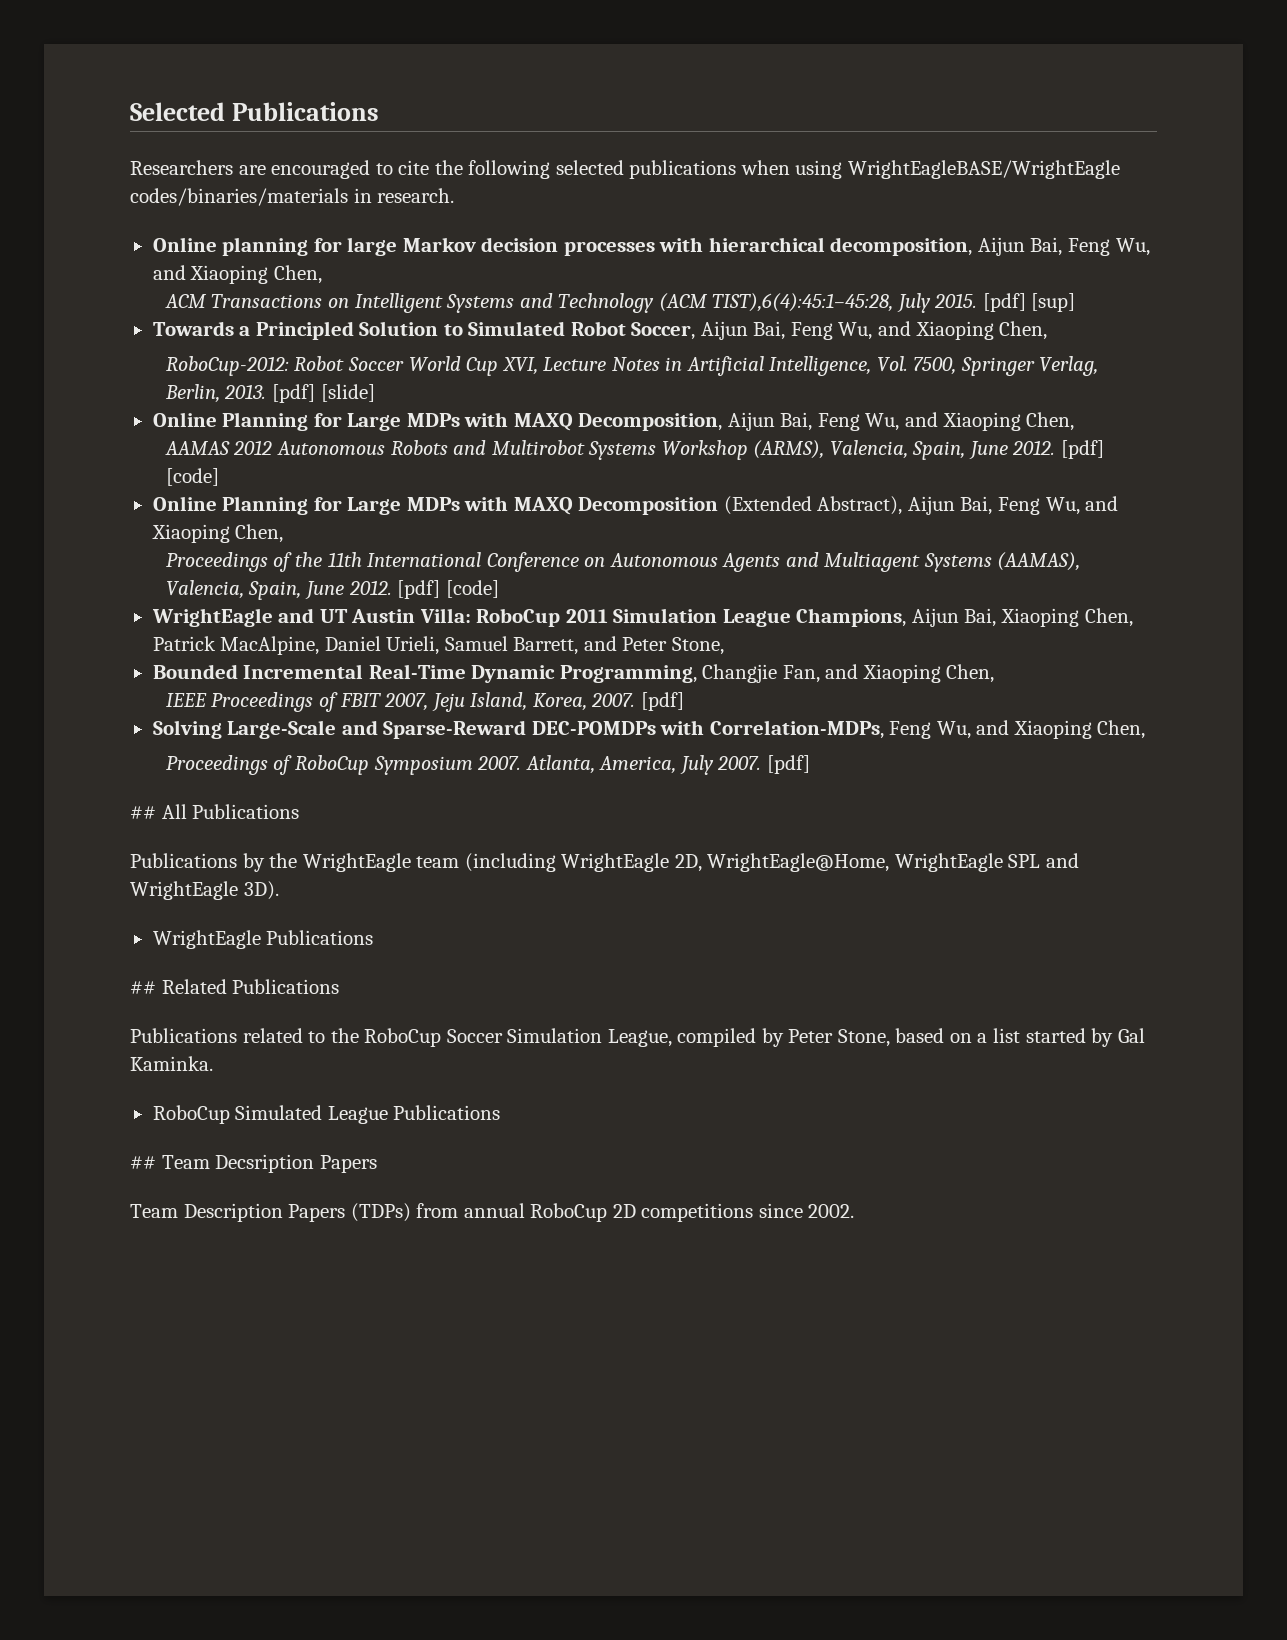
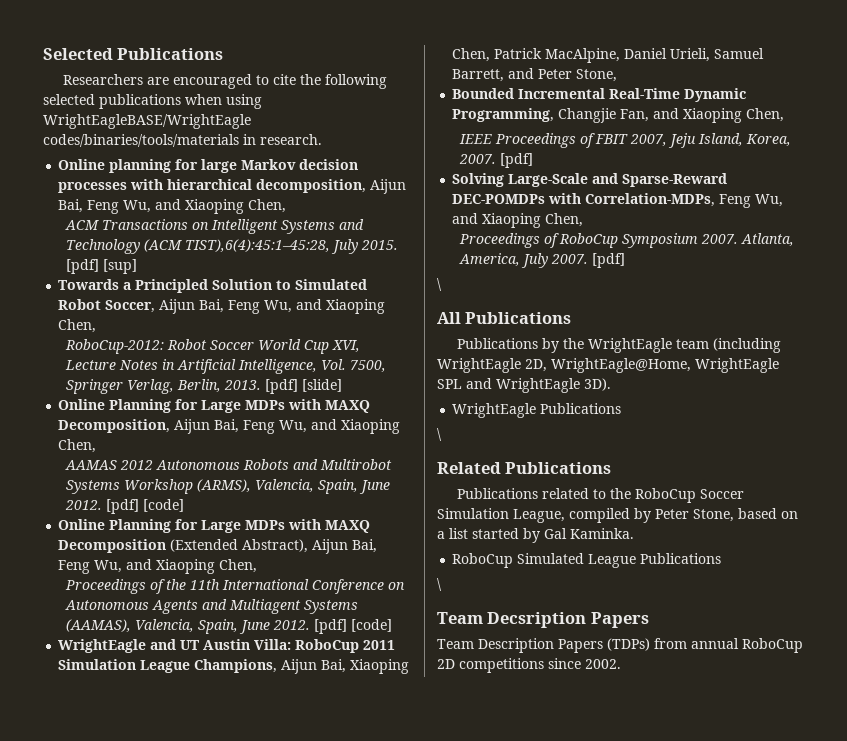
- Researchers are encouraged to cite the following selected publications when using WrightEagleBASE/WrightEagle codes/binaries/materials in research.
+ Researchers are encouraged to cite the following selected publications when using WrightEagleBASE/WrightEagle codes/binaries/tools/materials in research.
  Atlanta, America, July 2007. [pdf]
- ## All Publications
+ \
+ All Publications
  WrightEagle Publications
- ## Related Publications
+ \
+ Related Publications
  RoboCup Simulated League Publications
- ## Team Decsription Papers
+ \
+ Team Decsription Papers

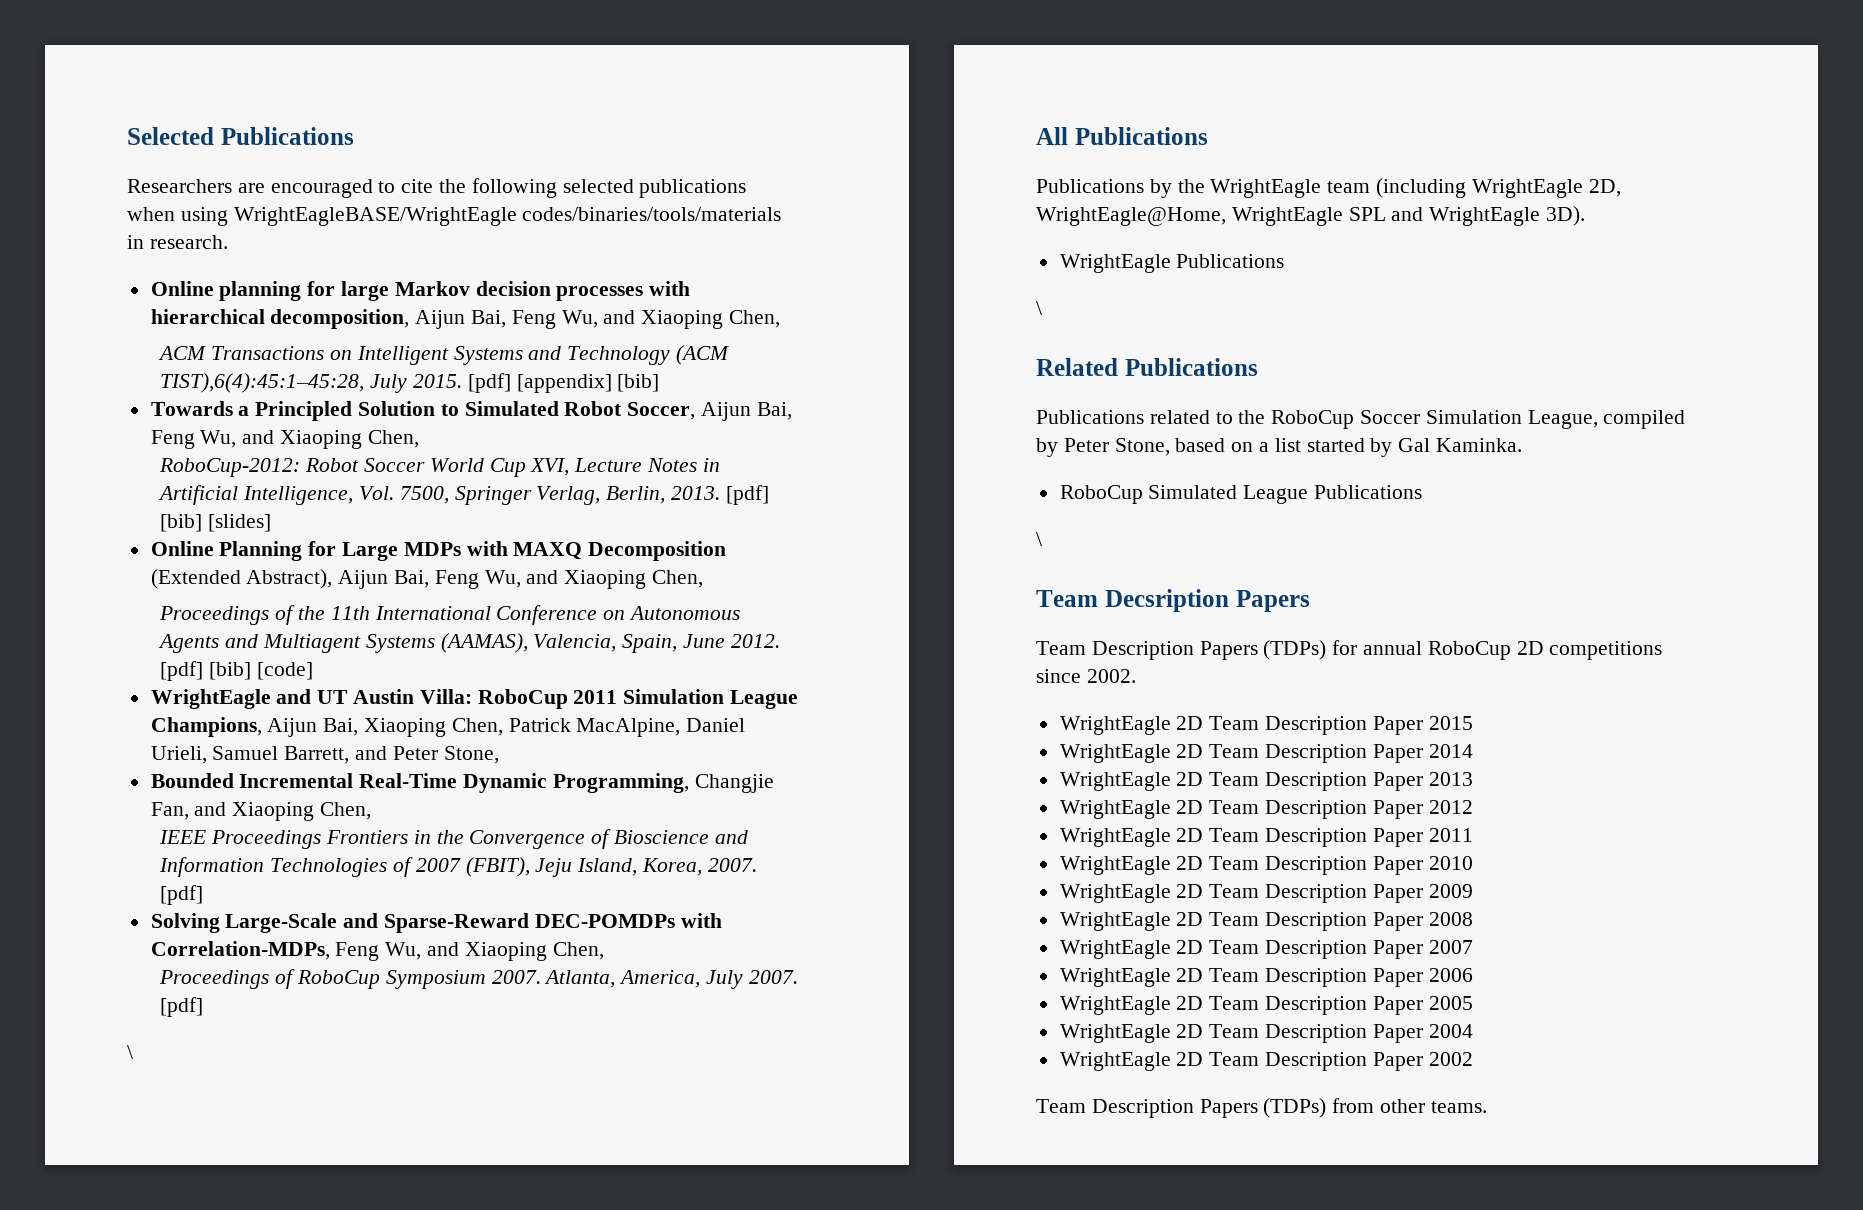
- [pdf] [sup]
+ [pdf] [appendix] [bib]
- [pdf] [slide]
- Online Planning for Large MDPs with MAXQ Decomposition, Aijun Bai, Feng Wu, and Xiaoping Chen,
- AAMAS 2012 Autonomous Robots and Multirobot Systems Workshop (ARMS), Valencia, Spain, June 2012. [pdf] [code]
+ [pdf] [bib] [slides]
- Proceedings of the 11th International Conference on Autonomous Agents and Multiagent Systems (AAMAS), Valencia, Spain, June 2012. [pdf] [code]
+ Proceedings of the 11th International Conference on Autonomous Agents and Multiagent Systems (AAMAS), Valencia, Spain, June 2012. [pdf] [bib] [code]
- IEEE Proceedings of FBIT 2007, Jeju Island, Korea, 2007.
+ IEEE Proceedings Frontiers in the Convergence of Bioscience and Information Technologies of 2007 (FBIT), Jeju Island, Korea, 2007.
- Team Description Papers (TDPs) from annual RoboCup 2D competitions since 2002.
+ Team Description Papers (TDPs) for annual RoboCup 2D competitions since 2002.
+ WrightEagle 2D Team Description Paper 2015
+ WrightEagle 2D Team Description Paper 2014
+ WrightEagle 2D Team Description Paper 2013
+ WrightEagle 2D Team Description Paper 2012
+ WrightEagle 2D Team Description Paper 2011
+ WrightEagle 2D Team Description Paper 2010
+ WrightEagle 2D Team Description Paper 2009
+ WrightEagle 2D Team Description Paper 2008
+ WrightEagle 2D Team Description Paper 2007
+ WrightEagle 2D Team Description Paper 2006
+ WrightEagle 2D Team Description Paper 2005
+ WrightEagle 2D Team Description Paper 2004
+ WrightEagle 2D Team Description Paper 2002
+ Team Description Papers (TDPs) from other teams.

